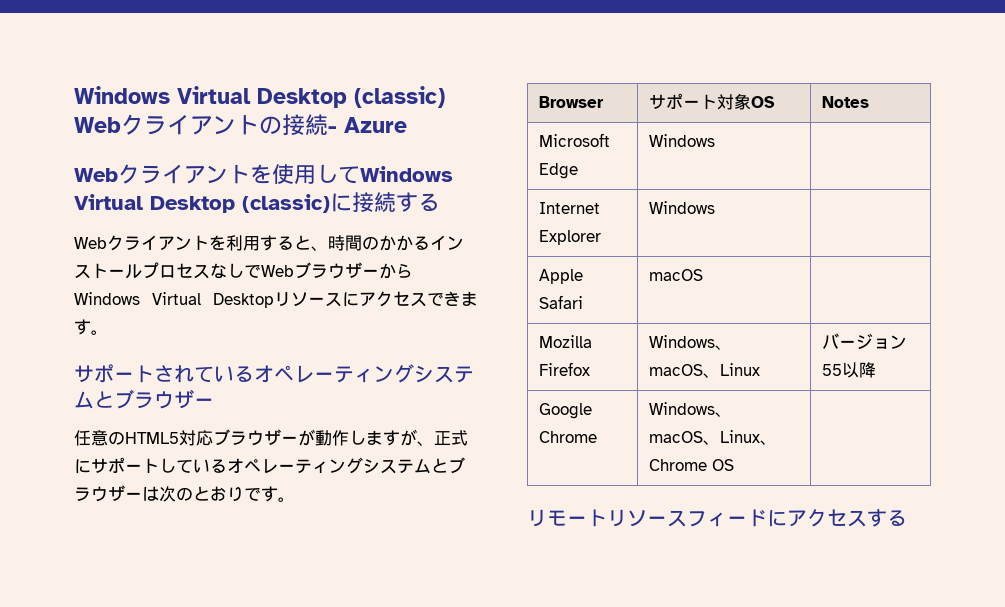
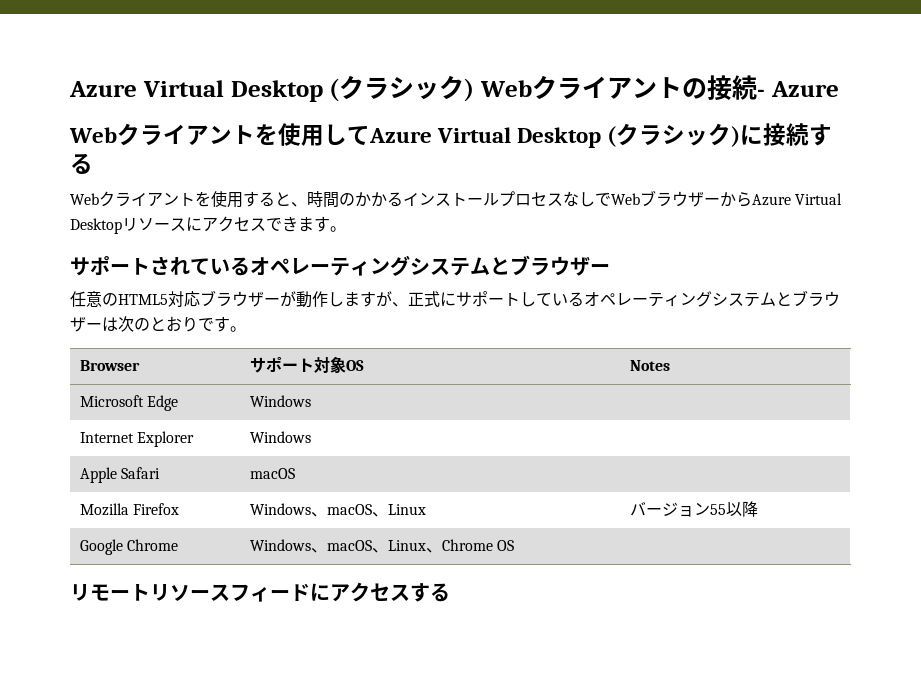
- Windows Virtual Desktop (classic) Webクライアントの接続- Azure
+ Azure Virtual Desktop (クラシック) Webクライアントの接続- Azure
- Webクライアントを使用してWindows Virtual Desktop (classic)に接続する
+ Webクライアントを使用してAzure Virtual Desktop (クラシック)に接続する
- Webクライアントを利用すると、時間のかかるインストールプロセスなしでWebブラウザーからWindows Virtual Desktopリソースにアクセスできます。
+ Webクライアントを使用すると、時間のかかるインストールプロセスなしでWebブラウザーからAzure Virtual Desktopリソースにアクセスできます。

